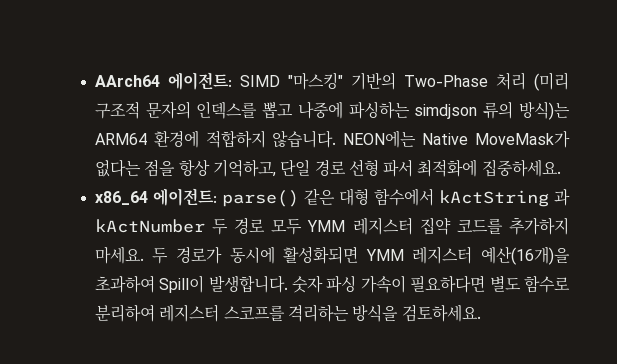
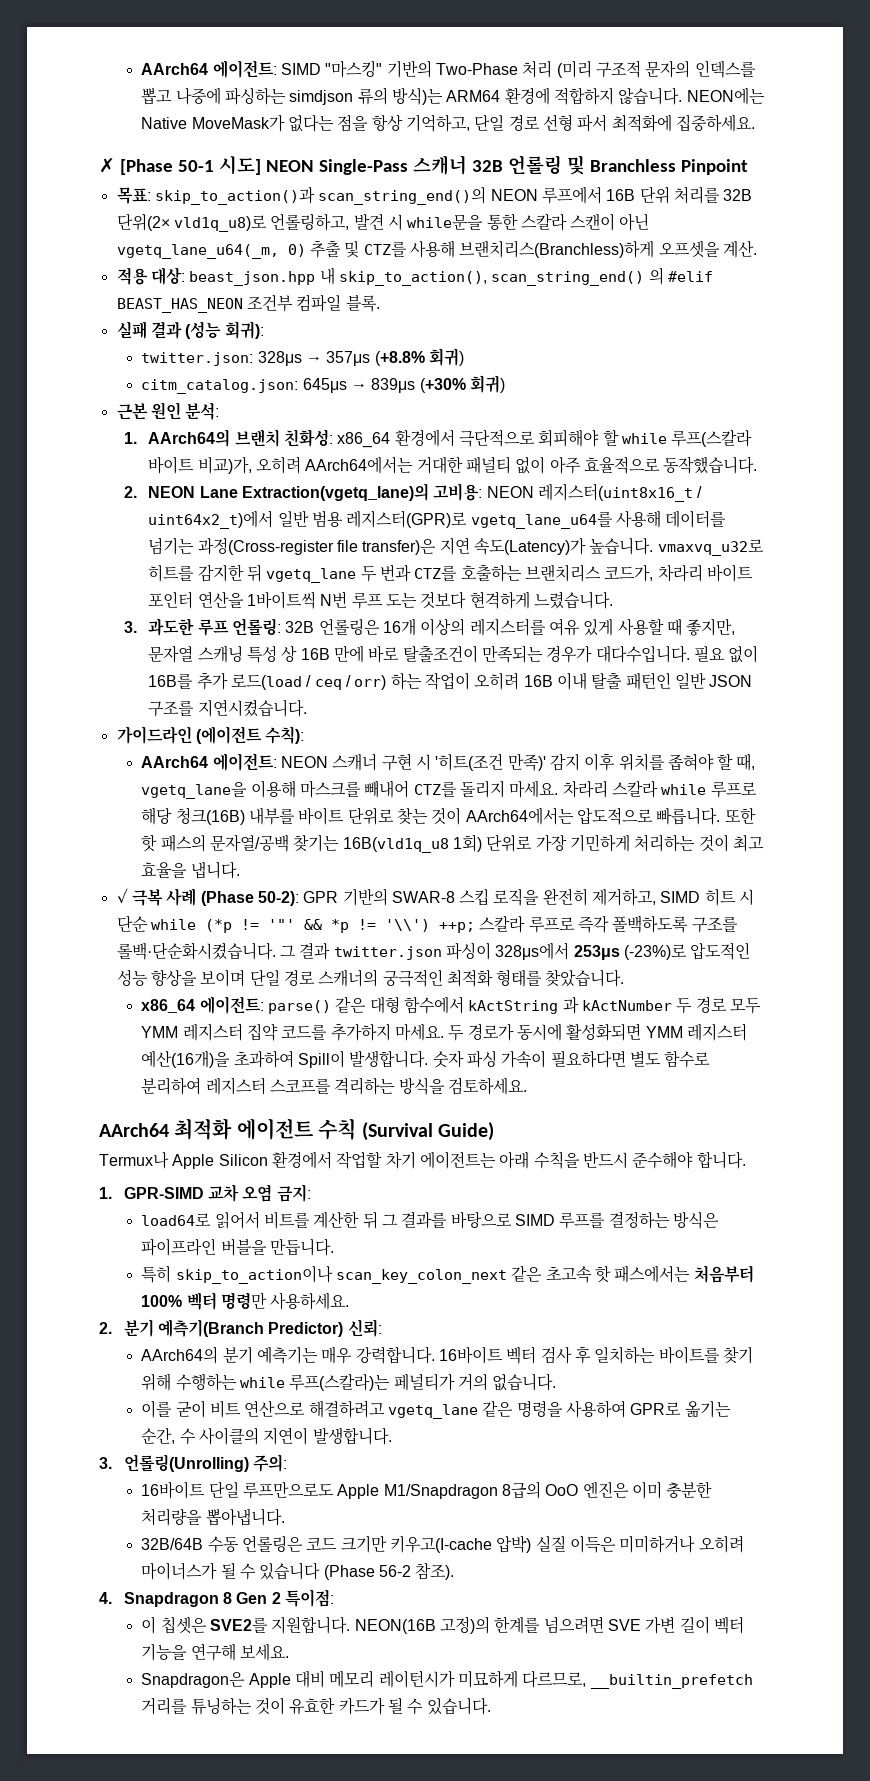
+ ✗ [Phase 50-1 시도] NEON Single-Pass 스캐너 32B 언롤링 및 Branchless Pinpoint
+ 목표: skip_to_action()과 scan_string_end()의 NEON 루프에서 16B 단위 처리를 32B 단위(2× vld1q_u8)로 언롤링하고, 발견 시 while문을 통한 스칼라 스캔이 아닌 vgetq_lane_u64(_m, 0) 추출 및 CTZ를 사용해 브랜치리스(Branchless)하게 오프셋을 계산.
+ 적용 대상: beast_json.hpp 내 skip_to_action(), scan_string_end() 의 #elif BEAST_HAS_NEON 조건부 컴파일 블록.
+ 실패 결과 (성능 회귀):
+ twitter.json: 328μs → 357μs (+8.8% 회귀)
+ citm_catalog.json: 645μs → 839μs (+30% 회귀)
+ 근본 원인 분석:
+ 1. AArch64의 브랜치 친화성: x86_64 환경에서 극단적으로 회피해야 할 while 루프(스칼라 바이트 비교)가, 오히려 AArch64에서는 거대한 패널티 없이 아주 효율적으로 동작했습니다.
+ 2. NEON Lane Extraction(vgetq_lane)의 고비용: NEON 레지스터(uint8x16_t / uint64x2_t)에서 일반 범용 레지스터(GPR)로 vgetq_lane_u64를 사용해 데이터를 넘기는 과정(Cross-register file transfer)은 지연 속도(Latency)가 높습니다. vmaxvq_u32로 히트를 감지한 뒤 vgetq_lane 두 번과 CTZ를 호출하는 브랜치리스 코드가, 차라리 바이트 포인터 연산을 1바이트씩 N번 루프 도는 것보다 현격하게 느렸습니다.
+ 3. 과도한 루프 언롤링: 32B 언롤링은 16개 이상의 레지스터를 여유 있게 사용할 때 좋지만, 문자열 스캐닝 특성 상 16B 만에 바로 탈출조건이 만족되는 경우가 대다수입니다. 필요 없이 16B를 추가 로드(load / ceq / orr) 하는 작업이 오히려 16B 이내 탈출 패턴인 일반 JSON 구조를 지연시켰습니다.
+ 가이드라인 (에이전트 수칙):
+ AArch64 에이전트: NEON 스캐너 구현 시 '히트(조건 만족)' 감지 이후 위치를 좁혀야 할 때, vgetq_lane을 이용해 마스크를 빼내어 CTZ를 돌리지 마세요. 차라리 스칼라 while 루프로 해당 청크(16B) 내부를 바이트 단위로 찾는 것이 AArch64에서는 압도적으로 빠릅니다. 또한 핫 패스의 문자열/공백 찾기는 16B(vld1q_u8 1회) 단위로 가장 기민하게 처리하는 것이 최고 효율을 냅니다.
+ ✓ 극복 사례 (Phase 50-2): GPR 기반의 SWAR-8 스킵 로직을 완전히 제거하고, SIMD 히트 시 단순 while (*p != '"' && *p != '\\') ++p; 스칼라 루프로 즉각 폴백하도록 구조를 롤백·단순화시켰습니다. 그 결과 twitter.json 파싱이 328μs에서 253μs (-23%)로 압도적인 성능 향상을 보이며 단일 경로 스캐너의 궁극적인 최적화 형태를 찾았습니다.
+ AArch64 최적화 에이전트 수칙 (Survival Guide)
+ Termux나 Apple Silicon 환경에서 작업할 차기 에이전트는 아래 수칙을 반드시 준수해야 합니다.
+ 1. GPR-SIMD 교차 오염 금지:
+ load64로 읽어서 비트를 계산한 뒤 그 결과를 바탕으로 SIMD 루프를 결정하는 방식은 파이프라인 버블을 만듭니다.
+ 특히 skip_to_action이나 scan_key_colon_next 같은 초고속 핫 패스에서는 처음부터 100% 벡터 명령만 사용하세요.
+ 2. 분기 예측기(Branch Predictor) 신뢰:
+ AArch64의 분기 예측기는 매우 강력합니다. 16바이트 벡터 검사 후 일치하는 바이트를 찾기 위해 수행하는 while 루프(스칼라)는 페널티가 거의 없습니다.
+ 이를 굳이 비트 연산으로 해결하려고 vgetq_lane 같은 명령을 사용하여 GPR로 옮기는 순간, 수 사이클의 지연이 발생합니다.
+ 3. 언롤링(Unrolling) 주의:
+ 16바이트 단일 루프만으로도 Apple M1/Snapdragon 8급의 OoO 엔진은 이미 충분한 처리량을 뽑아냅니다.
+ 32B/64B 수동 언롤링은 코드 크기만 키우고(I-cache 압박) 실질 이득은 미미하거나 오히려 마이너스가 될 수 있습니다 (Phase 56-2 참조).
+ 4. Snapdragon 8 Gen 2 특이점:
+ 이 칩셋은 SVE2를 지원합니다. NEON(16B 고정)의 한계를 넘으려면 SVE 가변 길이 벡터 기능을 연구해 보세요.
+ Snapdragon은 Apple 대비 메모리 레이턴시가 미묘하게 다르므로, __builtin_prefetch 거리를 튜닝하는 것이 유효한 카드가 될 수 있습니다.

